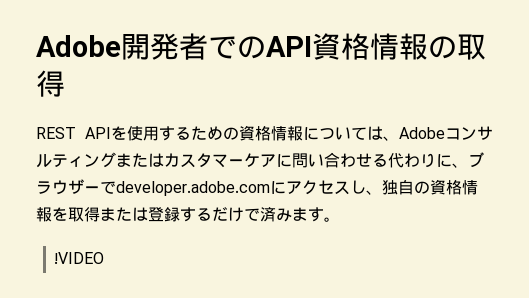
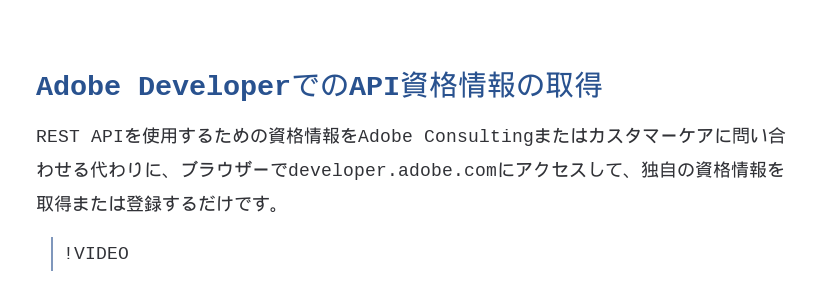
- Adobe開発者でのAPI資格情報の取得
+ Adobe DeveloperでのAPI資格情報の取得
- REST APIを使用するための資格情報については、Adobeコンサルティングまたはカスタマーケアに問い合わせる代わりに、ブラウザーでdeveloper.adobe.comにアクセスし、独自の資格情報を取得または登録するだけで済みます。
+ REST APIを使用するための資格情報をAdobe Consultingまたはカスタマーケアに問い合わせる代わりに、ブラウザーでdeveloper.adobe.comにアクセスして、独自の資格情報を取得または登録するだけです。

